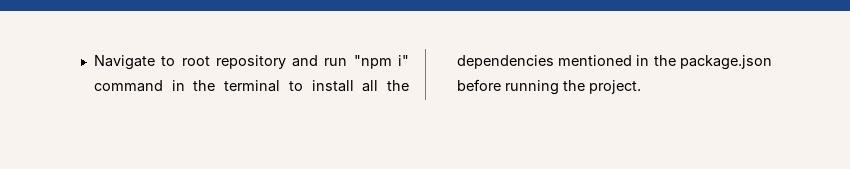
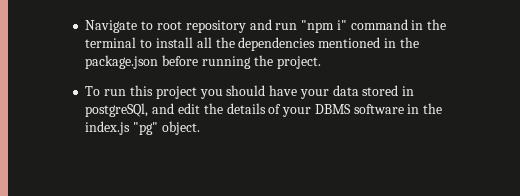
+ To run this project you should have your data stored in postgreSQl, and edit the details of your DBMS software in the index.js "pg" object.

